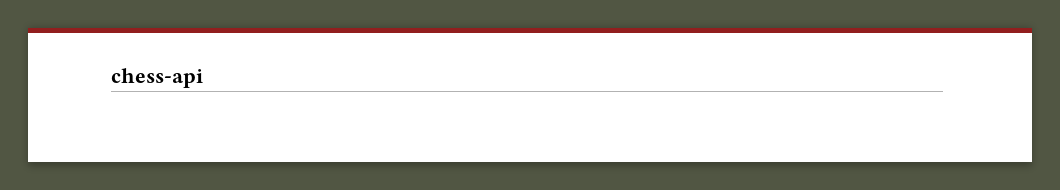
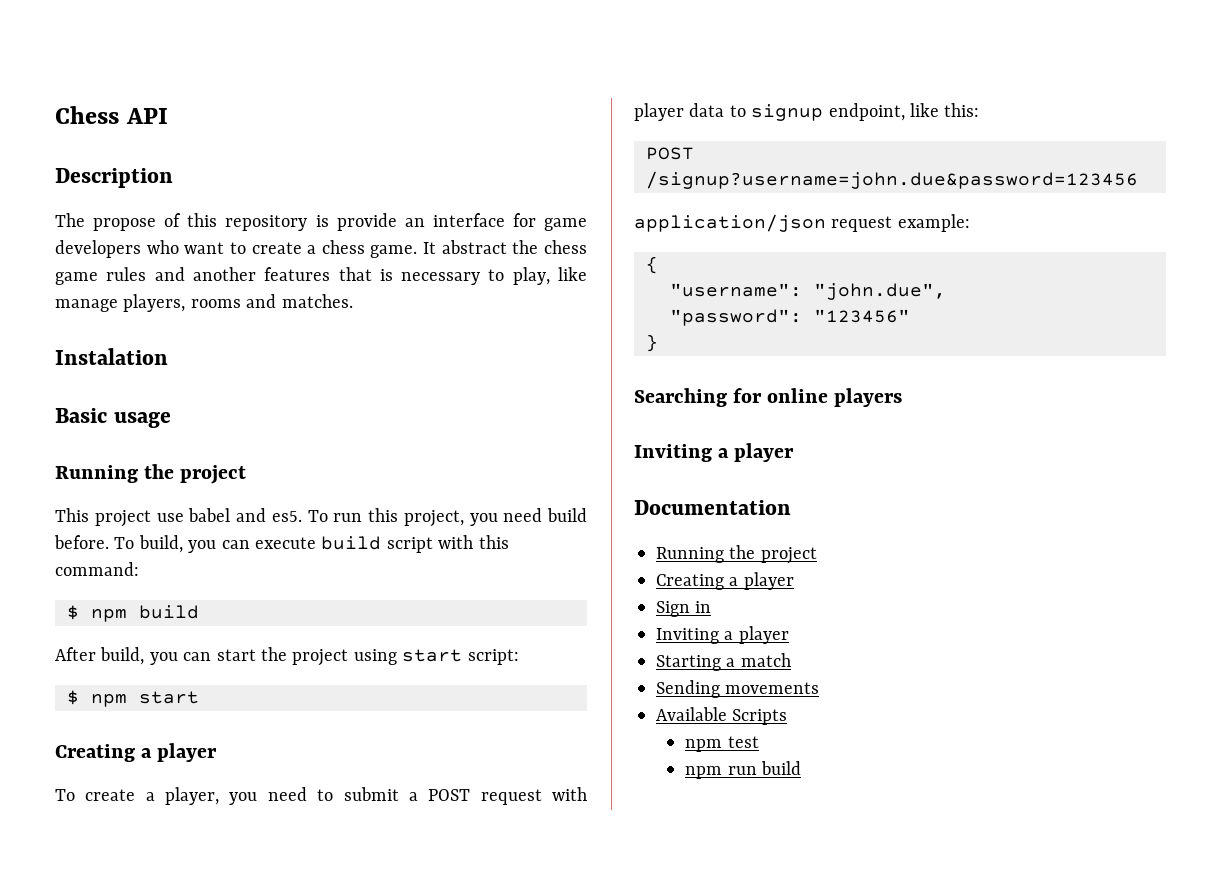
- chess-api
+ Chess API
+ Description
+ The propose of this repository is provide an interface for game developers who want to create a chess game. It abstract the chess game rules and another features that is necessary to play, like manage players, rooms and matches.
+ Instalation
+ Basic usage
+ Running the project
+ This project use babel and es5. To run this project, you need build before. To build, you can execute build script with this command:
+ $ npm build
+ After build, you can start the project using start script:
+ $ npm start
+ Creating a player
+ To create a player, you need to submit a POST request with player data to signup endpoint, like this:
+ POST /signup?username=john.due&password=123456
+ application/json request example:
+ {
+ "username": "john.due",
+ "password": "123456"
+ }
+ Searching for online players
+ Inviting a player
+ Documentation
+ Running the project
+ Creating a player
+ Sign in
+ Inviting a player
+ Starting a match
+ Sending movements
+ Available Scripts
+ npm test
+ npm run build

